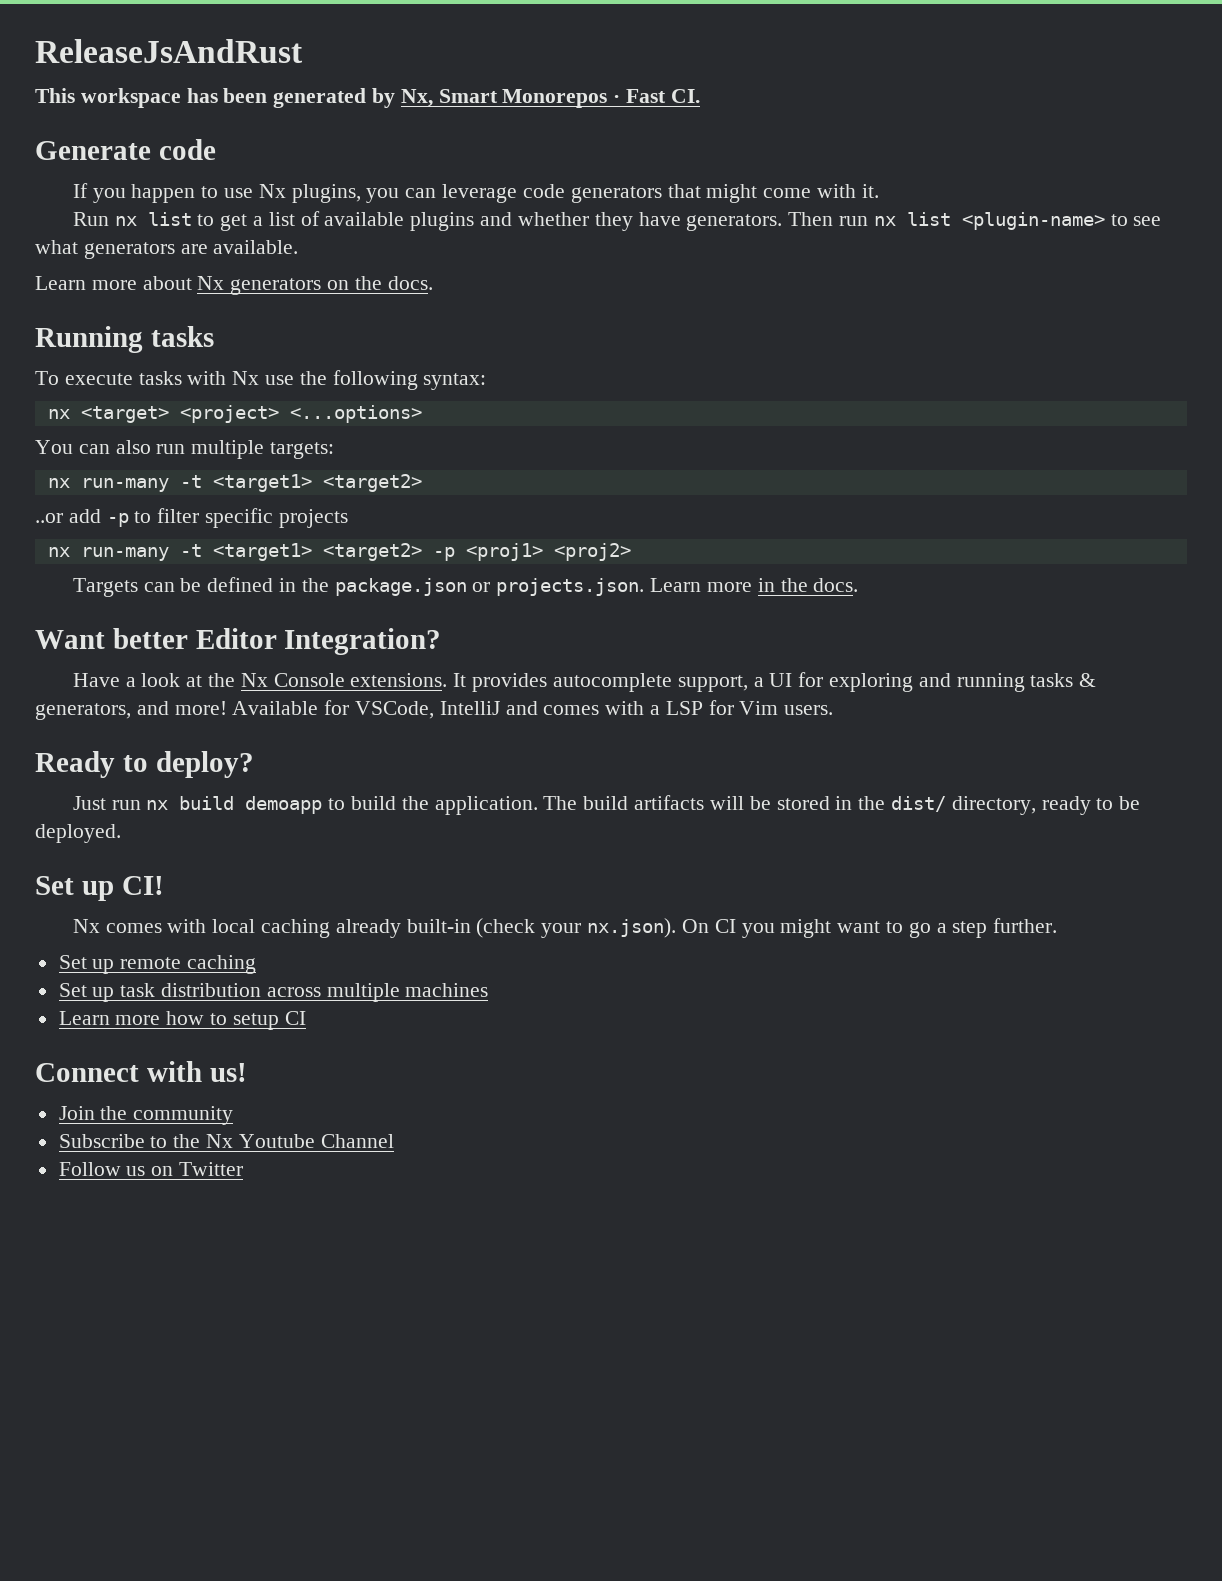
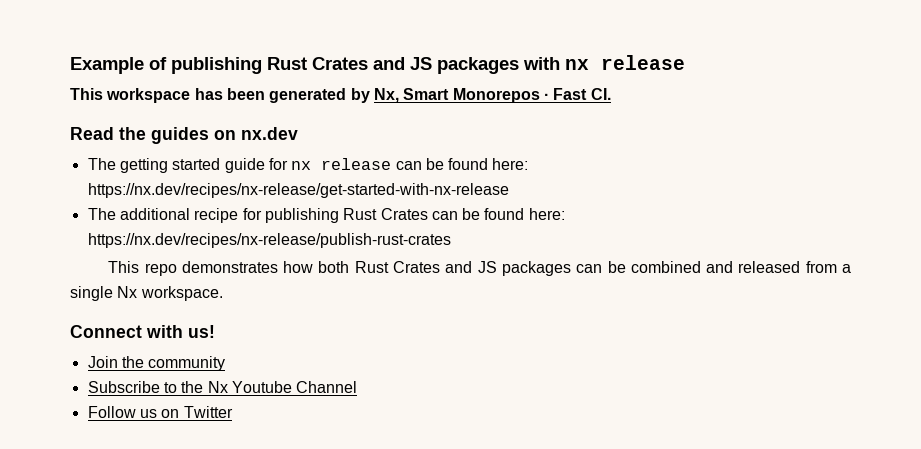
- ReleaseJsAndRust
+ Example of publishing Rust Crates and JS packages with nx release
- Generate code
- If you happen to use Nx plugins, you can leverage code generators that might come with it.
- Run nx list to get a list of available plugins and whether they have generators. Then run nx list <plugin-name> to see what generators are available.
- Learn more about Nx generators on the docs.
- Running tasks
- To execute tasks with Nx use the following syntax:
- nx <target> <project> <...options>
- You can also run multiple targets:
- nx run-many -t <target1> <target2>
- ..or add -p to filter specific projects
- nx run-many -t <target1> <target2> -p <proj1> <proj2>
- Targets can be defined in the package.json or projects.json. Learn more in the docs.
- Want better Editor Integration?
- Have a look at the Nx Console extensions. It provides autocomplete support, a UI for exploring and running tasks & generators, and more! Available for VSCode, IntelliJ and comes with a LSP for Vim users.
- Ready to deploy?
- Just run nx build demoapp to build the application. The build artifacts will be stored in the dist/ directory, ready to be deployed.
- Set up CI!
- Nx comes with local caching already built-in (check your nx.json). On CI you might want to go a step further.
- Set up remote caching
- Set up task distribution across multiple machines
- Learn more how to setup CI
+ Read the guides on nx.dev
+ The getting started guide for nx release can be found here: https://nx.dev/recipes/nx-release/get-started-with-nx-release
+ The additional recipe for publishing Rust Crates can be found here: https://nx.dev/recipes/nx-release/publish-rust-crates
+ This repo demonstrates how both Rust Crates and JS packages can be combined and released from a single Nx workspace.

